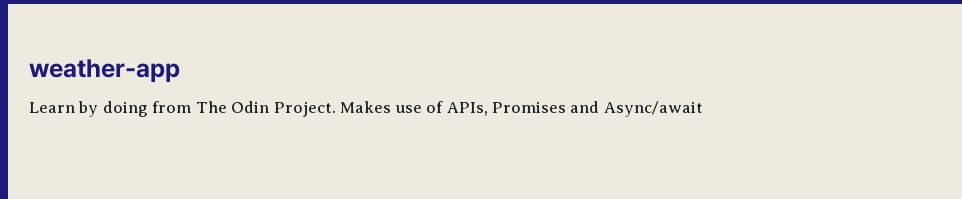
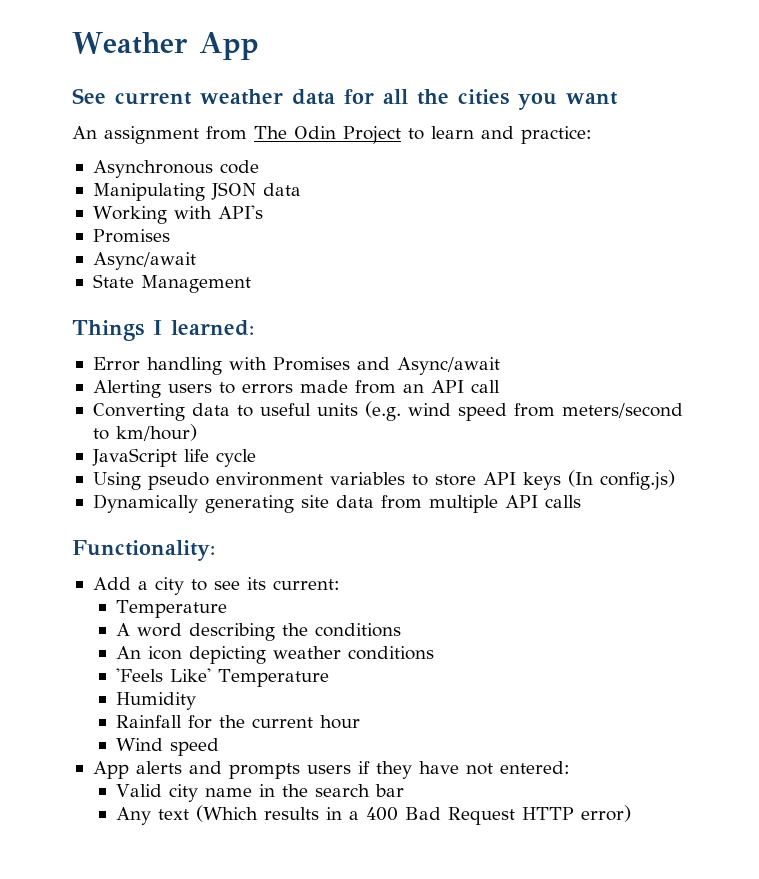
- weather-app
- Learn by doing from The Odin Project. Makes use of APIs, Promises and Async/await
+ Weather App
+ See current weather data for all the cities you want
+ An assignment from The Odin Project to learn and practice:
+ Asynchronous code
+ Manipulating JSON data
+ Working with API's
+ Promises
+ Async/await
+ State Management
+ Things I learned:
+ Error handling with Promises and Async/await
+ Alerting users to errors made from an API call
+ Converting data to useful units (e.g. wind speed from meters/second to km/hour)
+ JavaScript life cycle
+ Using pseudo environment variables to store API keys (In config.js)
+ Dynamically generating site data from multiple API calls
+ Functionality:
+ Add a city to see its current:
+ Temperature
+ A word describing the conditions
+ An icon depicting weather conditions
+ 'Feels Like' Temperature
+ Humidity
+ Rainfall for the current hour
+ Wind speed
+ App alerts and prompts users if they have not entered:
+ Valid city name in the search bar
+ Any text (Which results in a 400 Bad Request HTTP error)

